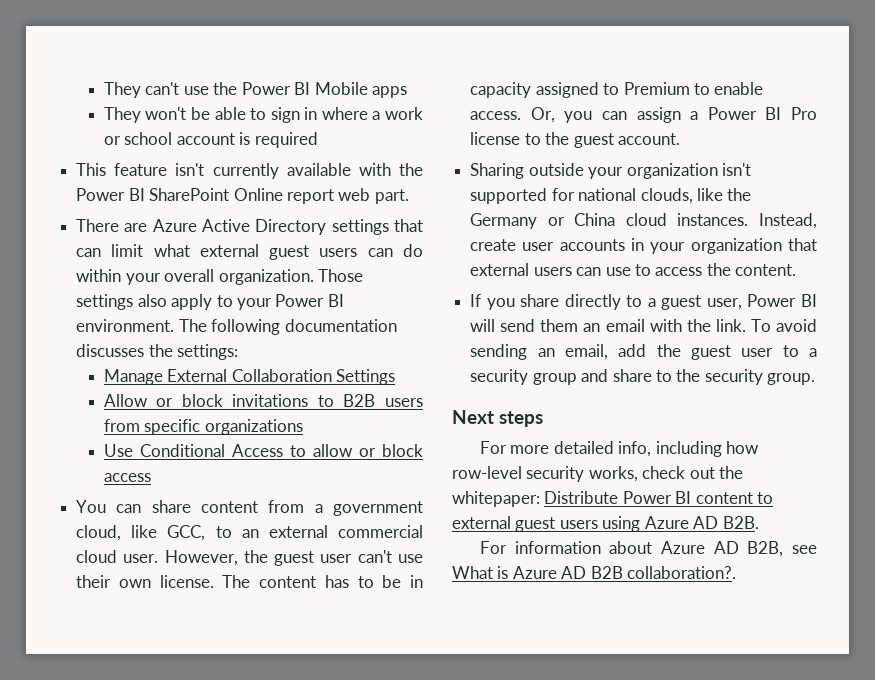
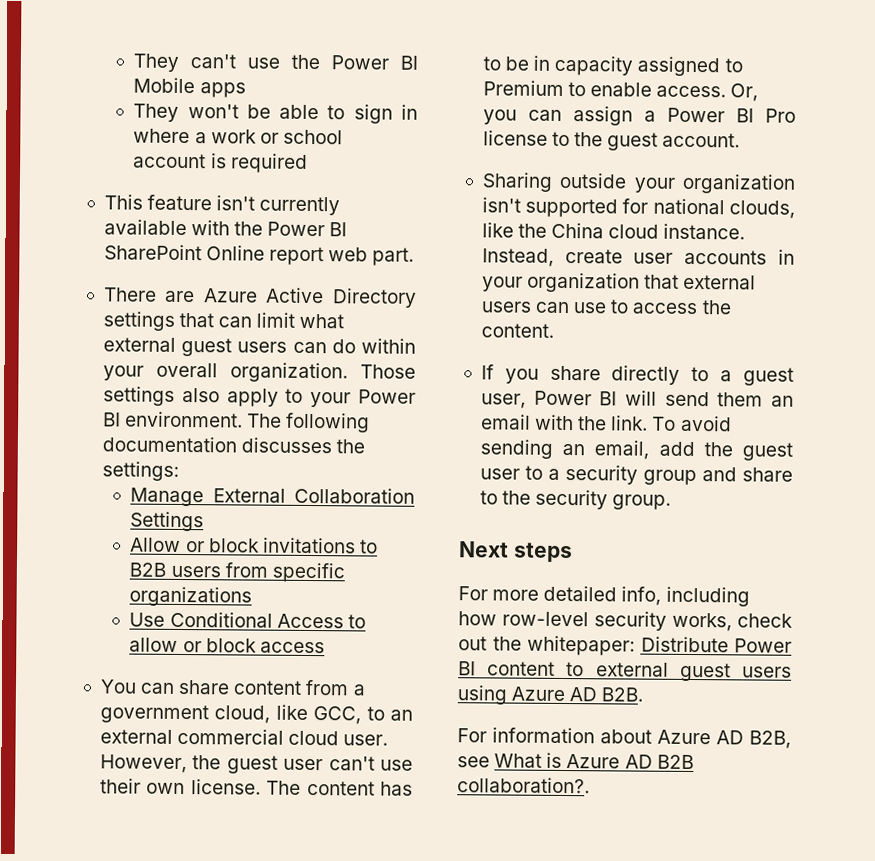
- Sharing outside your organization isn't supported for national clouds, like the Germany or China cloud instances.
+ Sharing outside your organization isn't supported for national clouds, like the China cloud instance.

